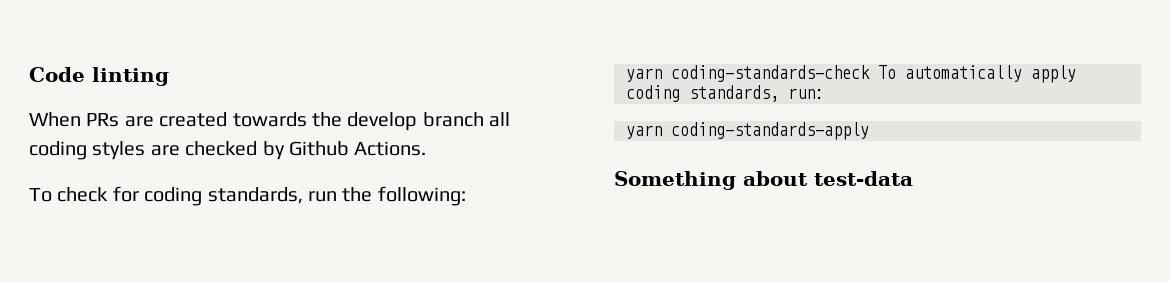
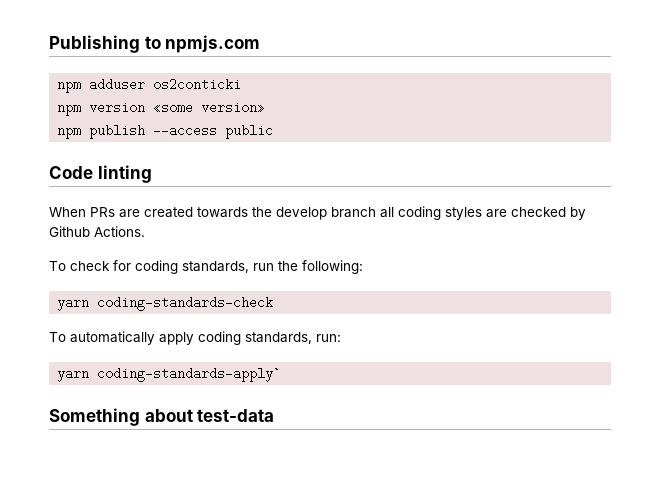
+ Publishing to npmjs.com
+ npm adduser os2conticki
+ npm version «some version»
+ npm publish --access public
- yarn coding-standards-check To automatically apply coding standards, run:
+ yarn coding-standards-check
+ To automatically apply coding standards, run:
- yarn coding-standards-apply
+ yarn coding-standards-apply`

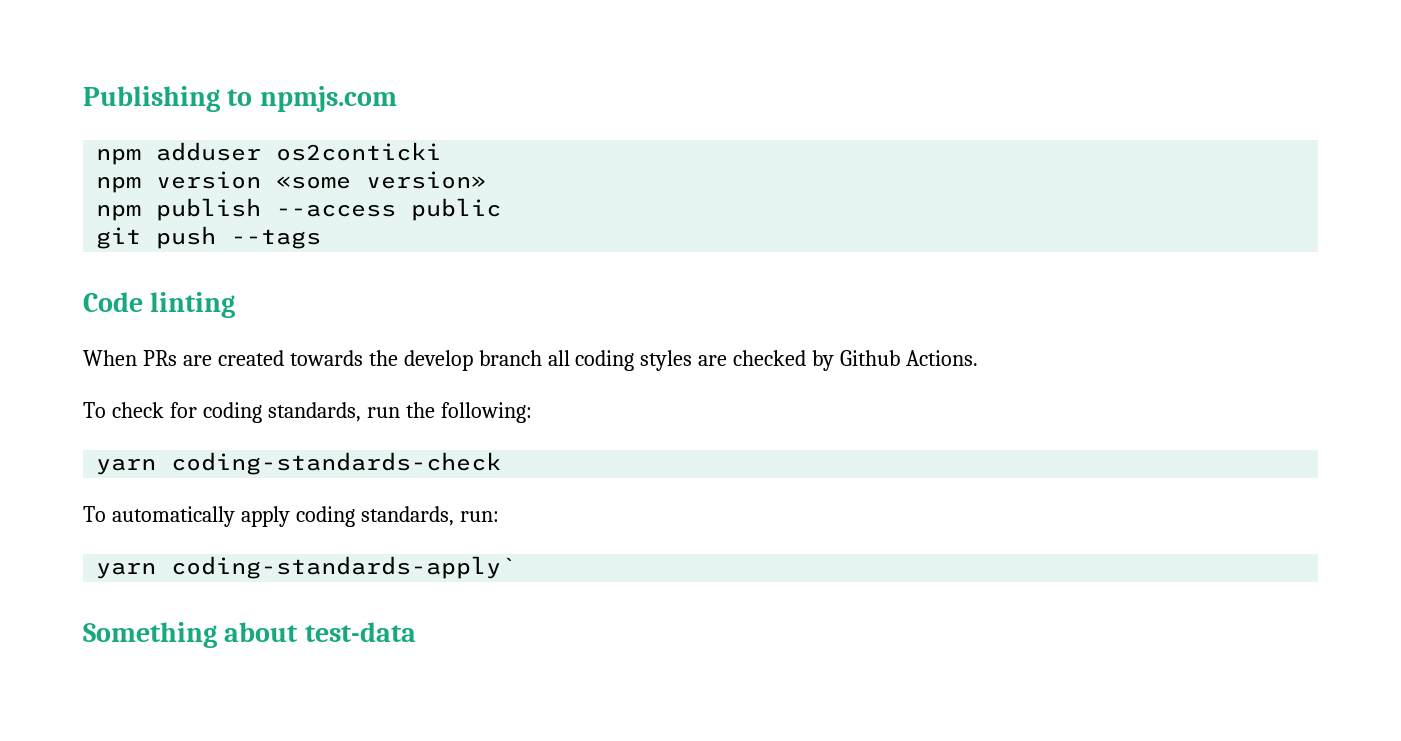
+ git push --tags

